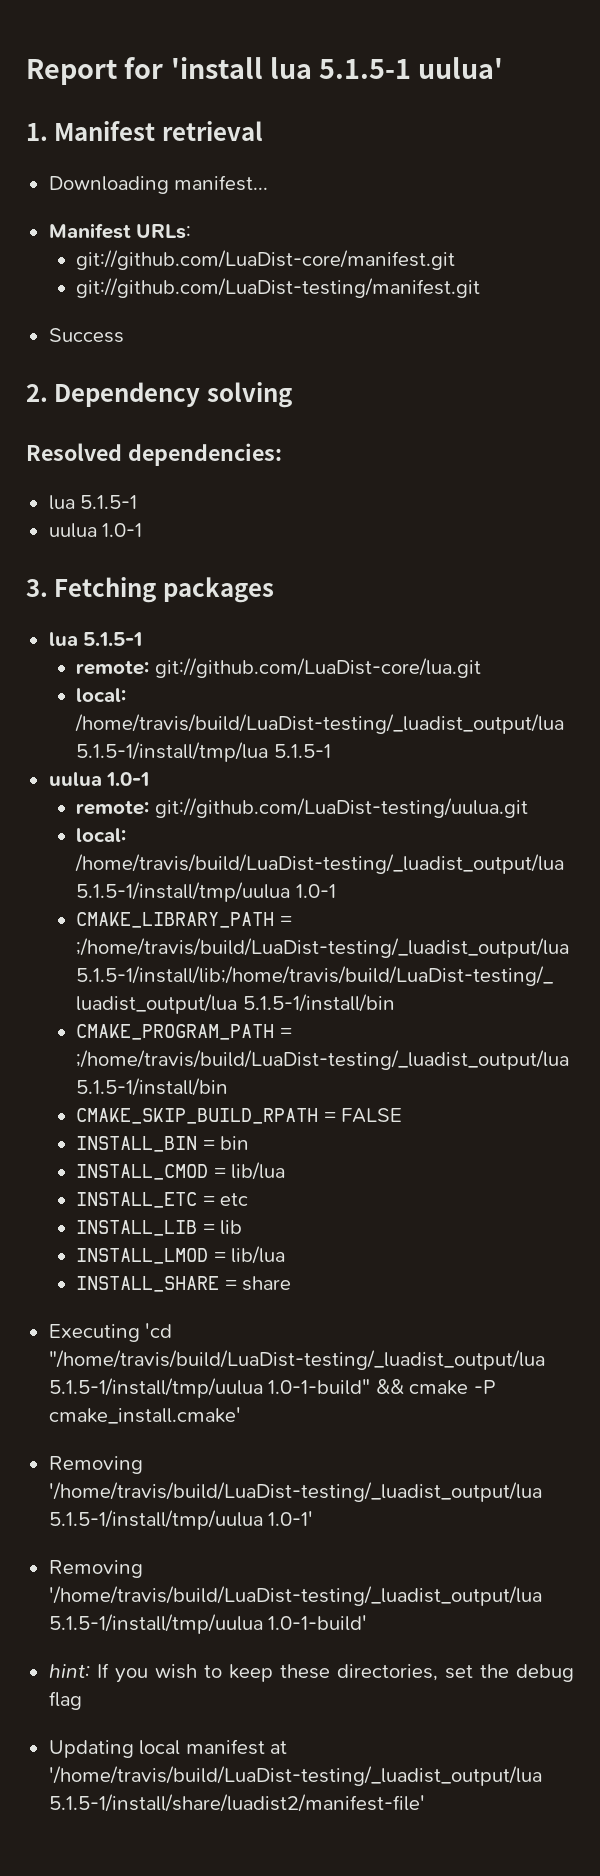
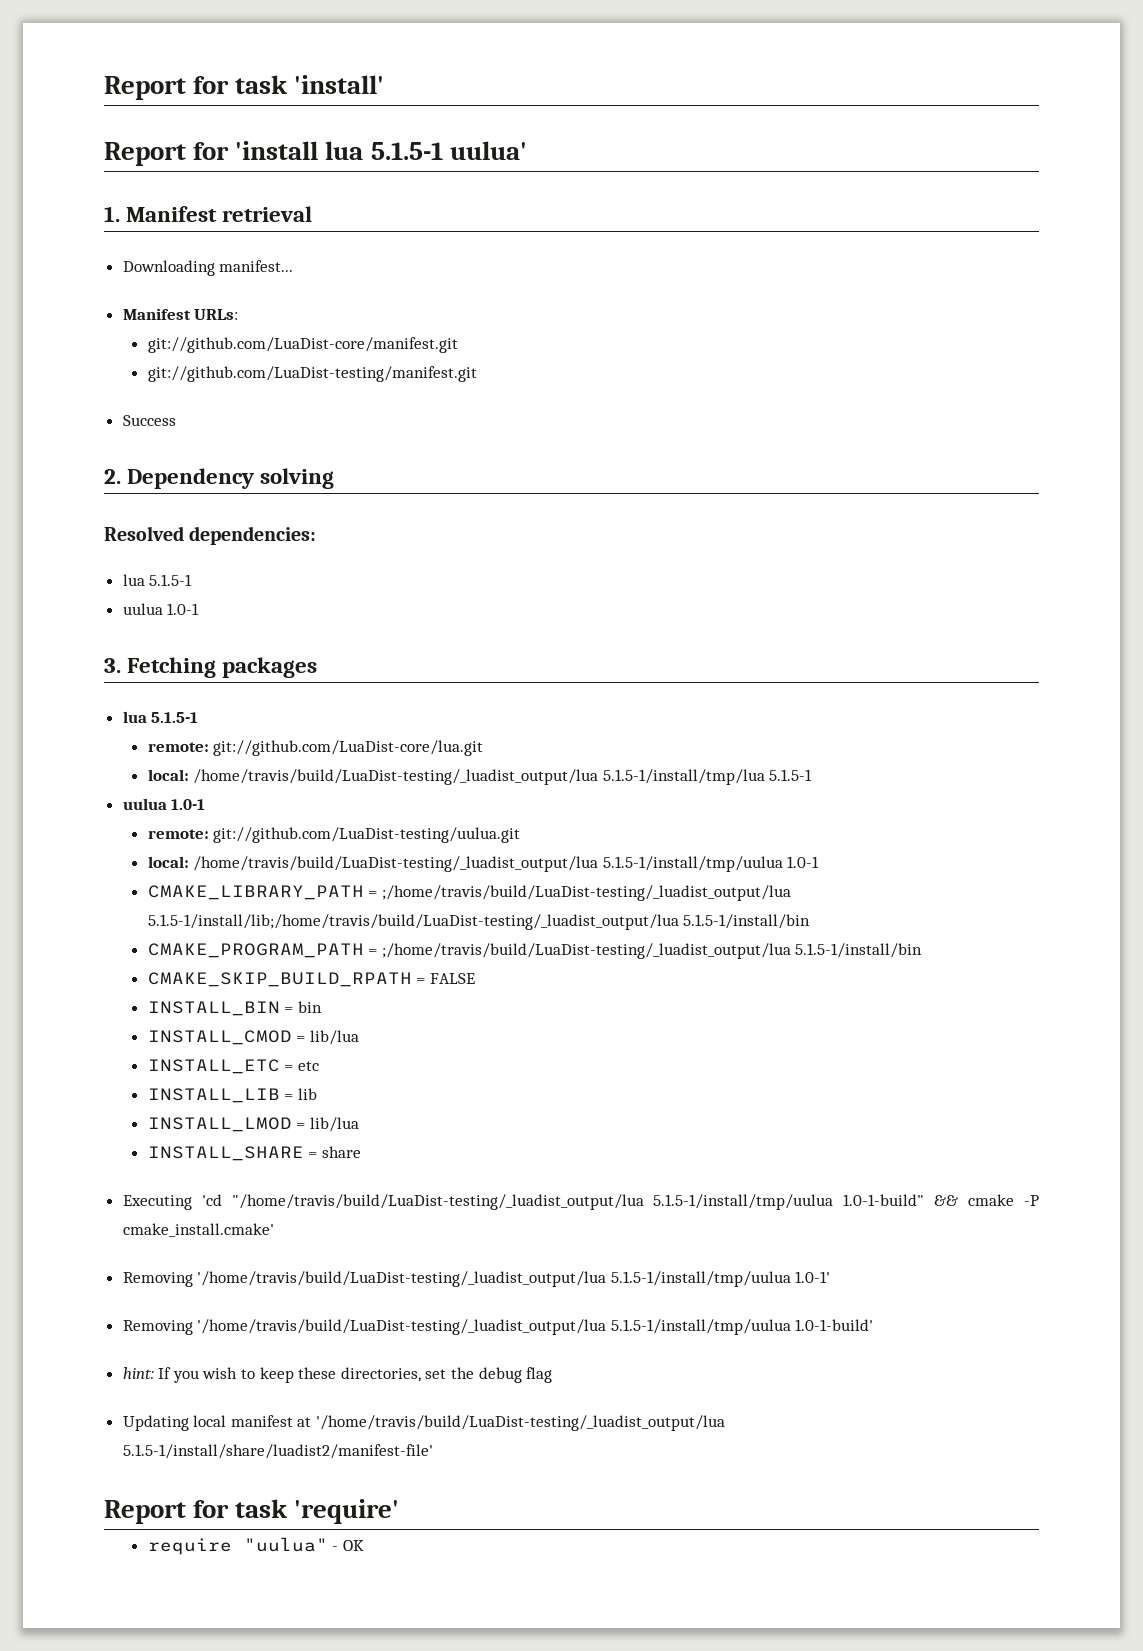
+ Report for task 'install'
+ Report for task 'require'
+ require "uulua" - OK

